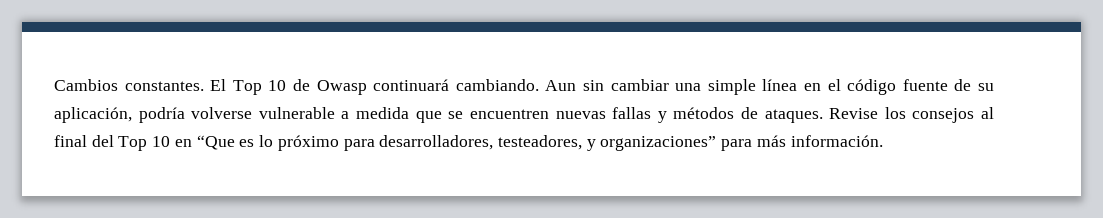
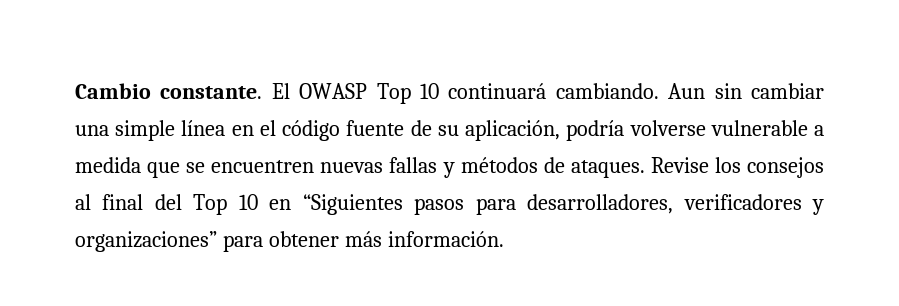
- Cambios constantes. El Top 10 de Owasp continuará cambiando.
+ Cambio constante. El OWASP Top 10 continuará cambiando.
- Revise los consejos al final del Top 10 en “Que es lo próximo para desarrolladores, testeadores, y organizaciones” para más información.
+ Revise los consejos al final del Top 10 en “Siguientes pasos para desarrolladores, verificadores y organizaciones” para obtener más información.

